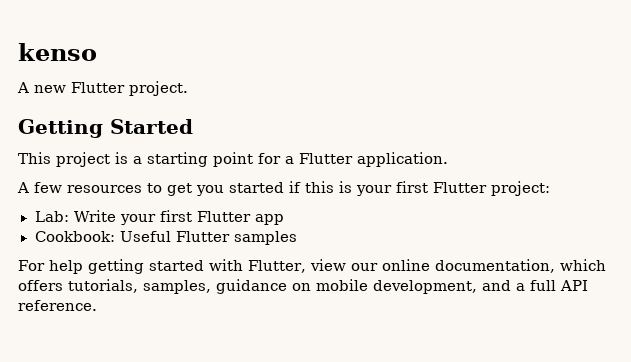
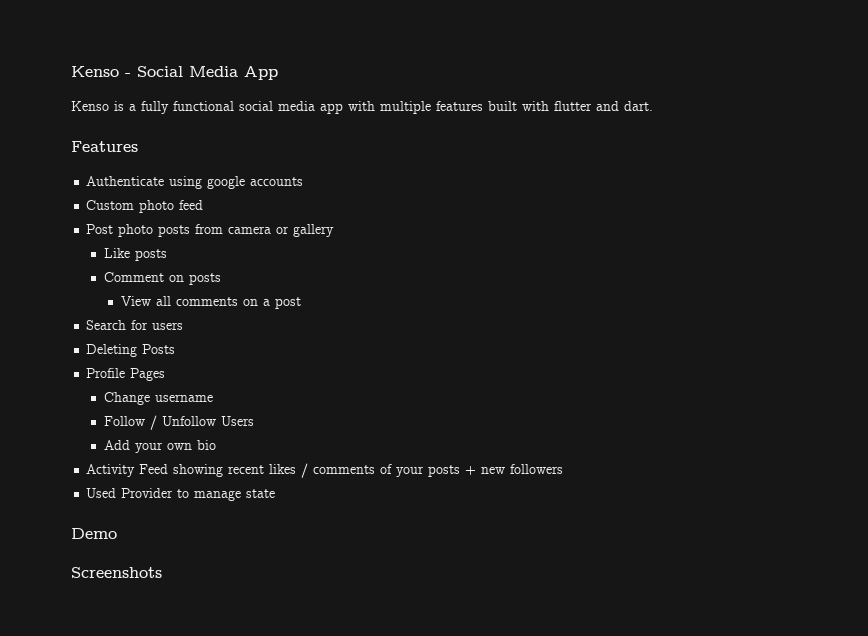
- kenso
- A new Flutter project.
- Getting Started
- This project is a starting point for a Flutter application.
- A few resources to get you started if this is your first Flutter project:
- Lab: Write your first Flutter app
- Cookbook: Useful Flutter samples
- For help getting started with Flutter, view our online documentation, which offers tutorials, samples, guidance on mobile development, and a full API reference.
+ Kenso - Social Media App
+ Kenso is a fully functional social media app with multiple features built with flutter and dart.
+ Features
+ Authenticate using google accounts
+ Custom photo feed
+ Post photo posts from camera or gallery
+ Like posts
+ Comment on posts
+ View all comments on a post
+ Search for users
+ Deleting Posts
+ Profile Pages
+ Change username
+ Follow / Unfollow Users
+ Add your own bio
+ Activity Feed showing recent likes / comments of your posts + new followers
+ Used Provider to manage state
+ Demo
+ Screenshots

